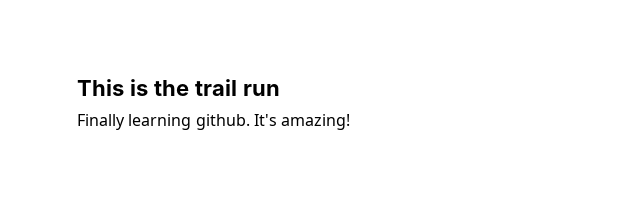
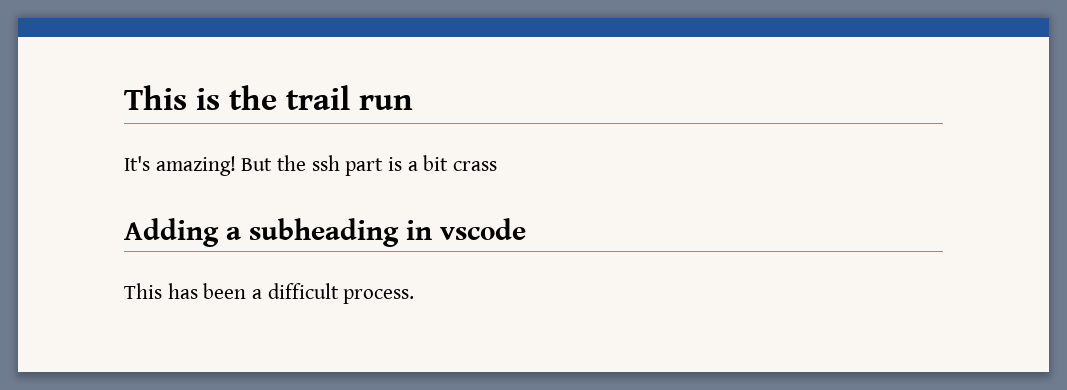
- Finally learning github. It's amazing!
+ It's amazing! But the ssh part is a bit crass
+ Adding a subheading in vscode
+ This has been a difficult process.

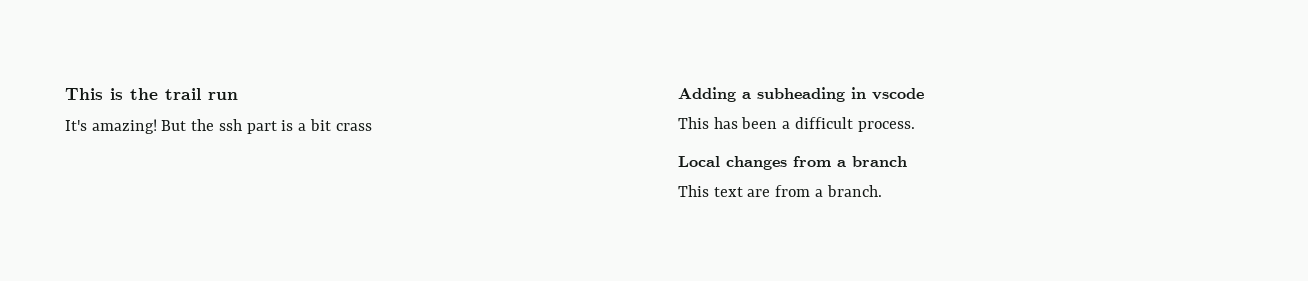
+ Local changes from a branch
+ This text are from a branch.

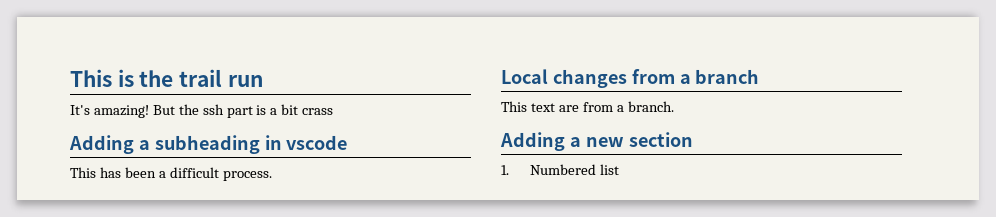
+ Adding a new section
+ 1. Numbered list

